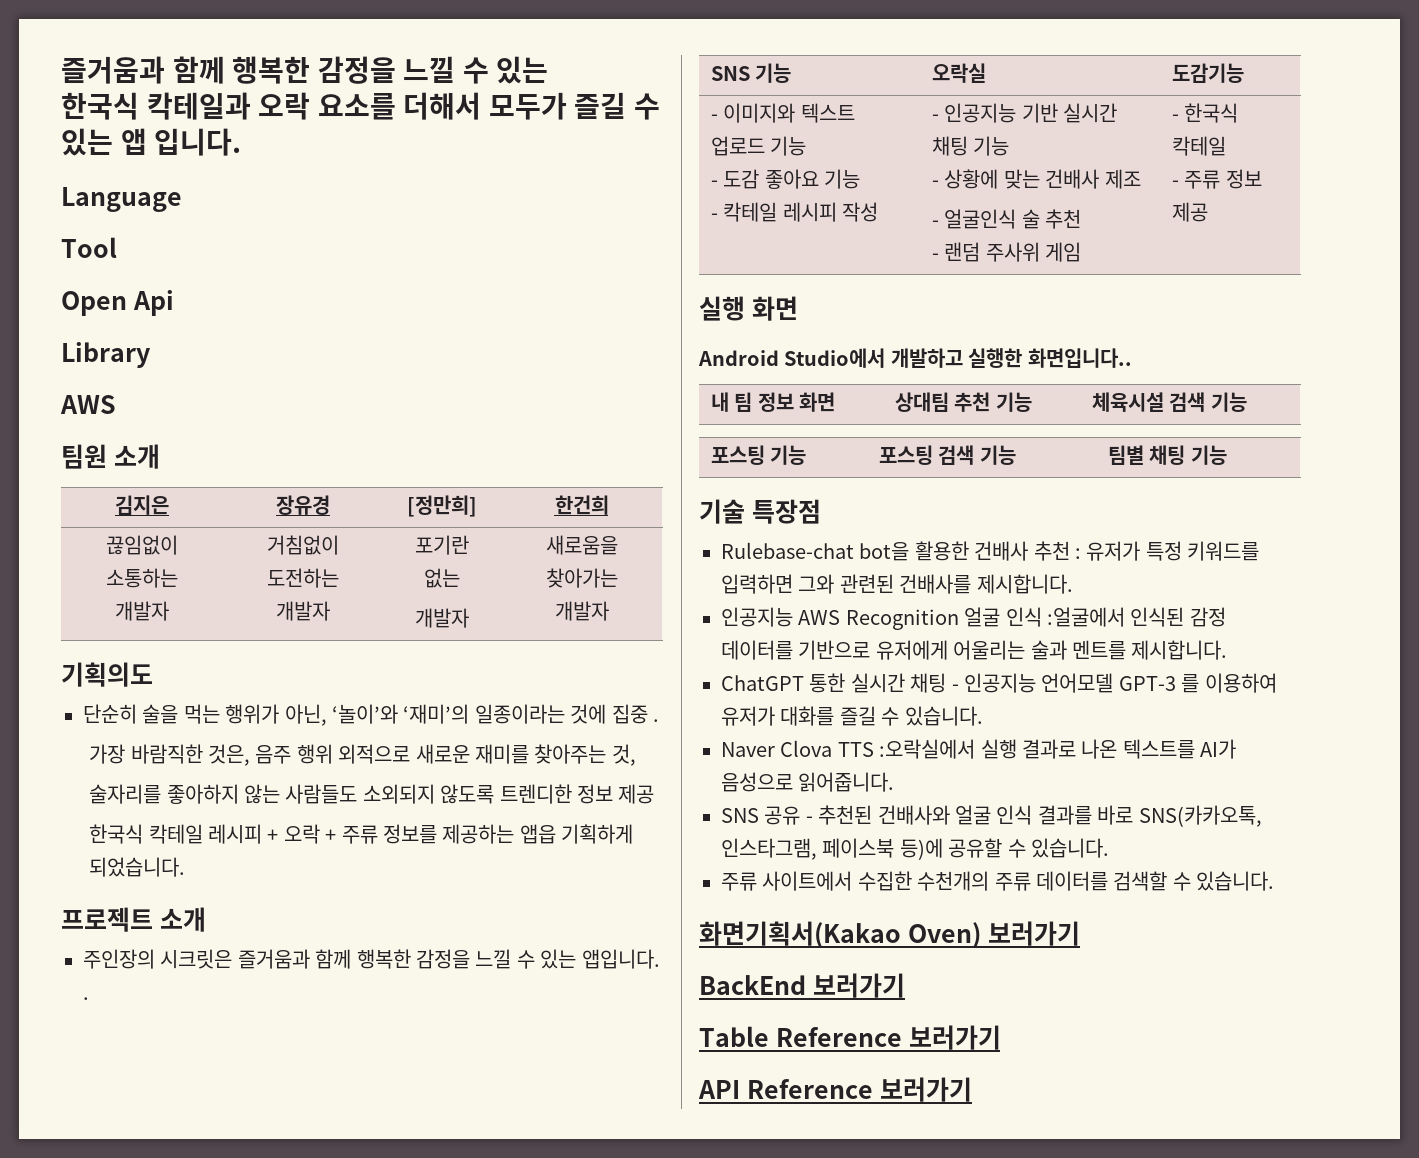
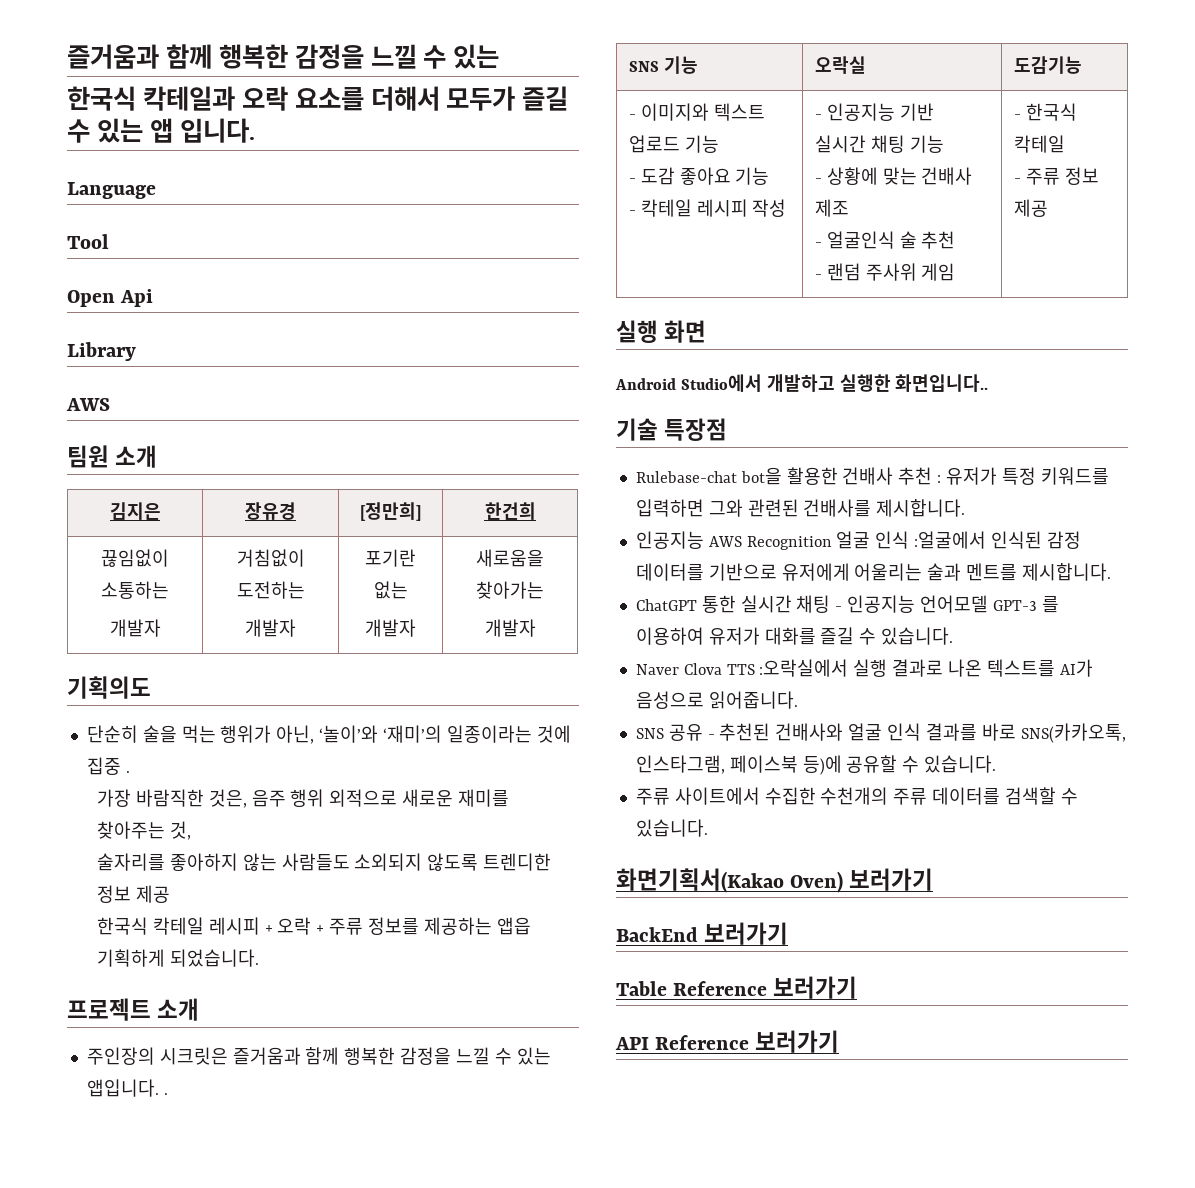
- 내 팀 정보 화면 | 상대팀 추천 기능 | 체육시설 검색 기능
- 포스팅 기능 | 포스팅 검색 기능 | 팀별 채팅 기능

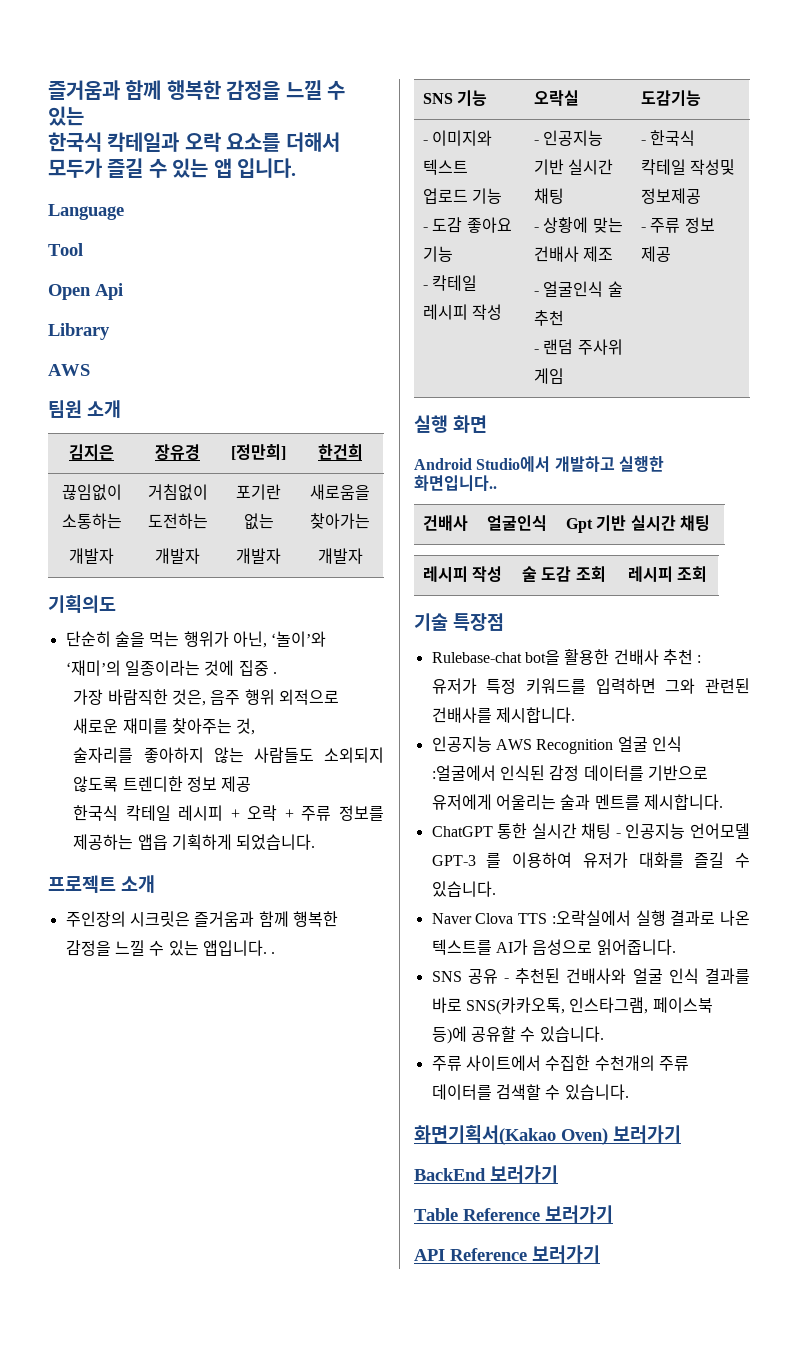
  - 이미지와 텍스트 업로드 기능
  - 도감 좋아요 기능
- - 칵테일 레시피 작성 | - 인공지능 기반 실시간 채팅 기능
+ - 칵테일 레시피 작성 | - 인공지능 기반 실시간 채팅
  - 상황에 맞는 건배사 제조
  - 얼굴인식 술 추천
- - 랜덤 주사위 게임 | - 한국식 칵테일
+ - 랜덤 주사위 게임 | - 한국식 칵테일 작성및 정보제공
+ 건배사 | 얼굴인식 | Gpt 기반 실시간 채팅
+ 레시피 작성 | 술 도감 조회 | 레시피 조회

